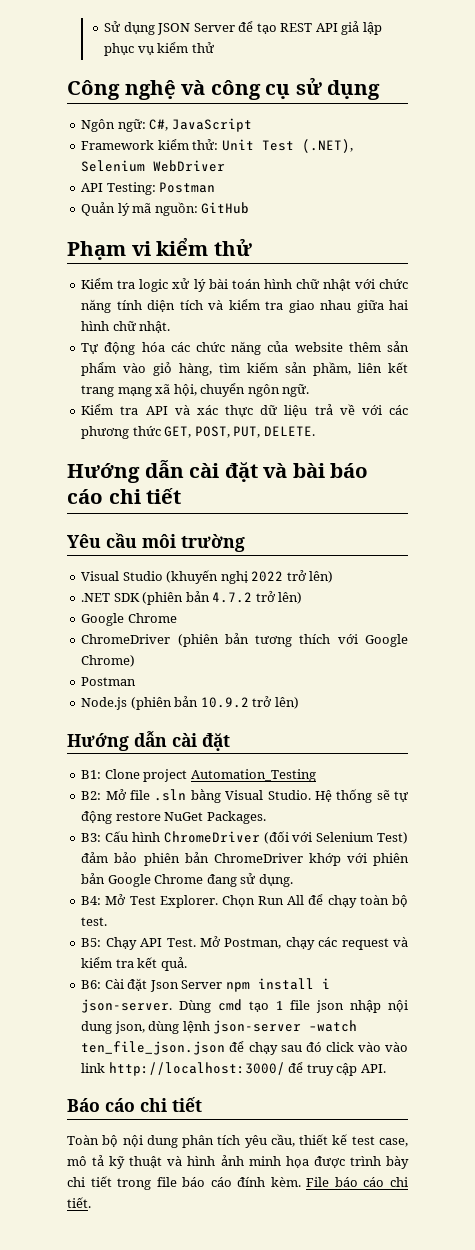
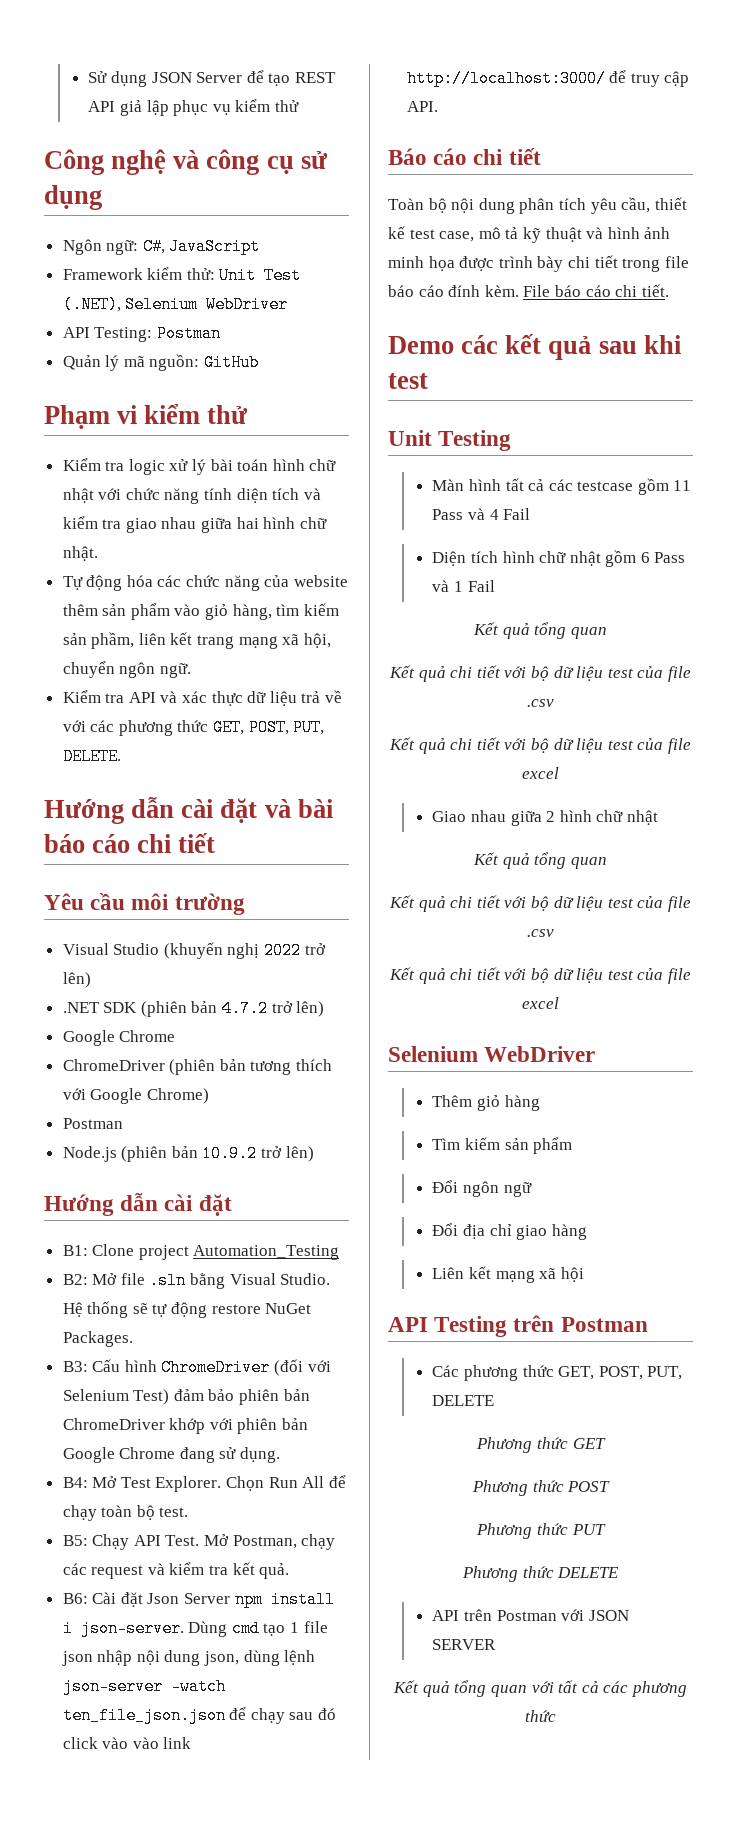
+ Demo các kết quả sau khi test
+ Unit Testing
+ Màn hình tất cả các testcase gồm 11 Pass và 4 Fail
+ Diện tích hình chữ nhật gồm 6 Pass và 1 Fail
+ Kết quả tổng quan
+ Kết quả chi tiết với bộ dữ liệu test của file .csv
+ Kết quả chi tiết với bộ dữ liệu test của file excel
+ Giao nhau giữa 2 hình chữ nhật
+ Kết quả tổng quan
+ Kết quả chi tiết với bộ dữ liệu test của file .csv
+ Kết quả chi tiết với bộ dữ liệu test của file excel
+ Selenium WebDriver
+ Thêm giỏ hàng
+ Tìm kiếm sản phẩm
+ Đổi ngôn ngữ
+ Đổi địa chỉ giao hàng
+ Liên kết mạng xã hội
+ API Testing trên Postman
+ Các phương thức GET, POST, PUT, DELETE
+ Phương thức GET
+ Phương thức POST
+ Phương thức PUT
+ Phương thức DELETE
+ API trên Postman với JSON SERVER
+ Kết quả tổng quan với tất cả các phương thức

